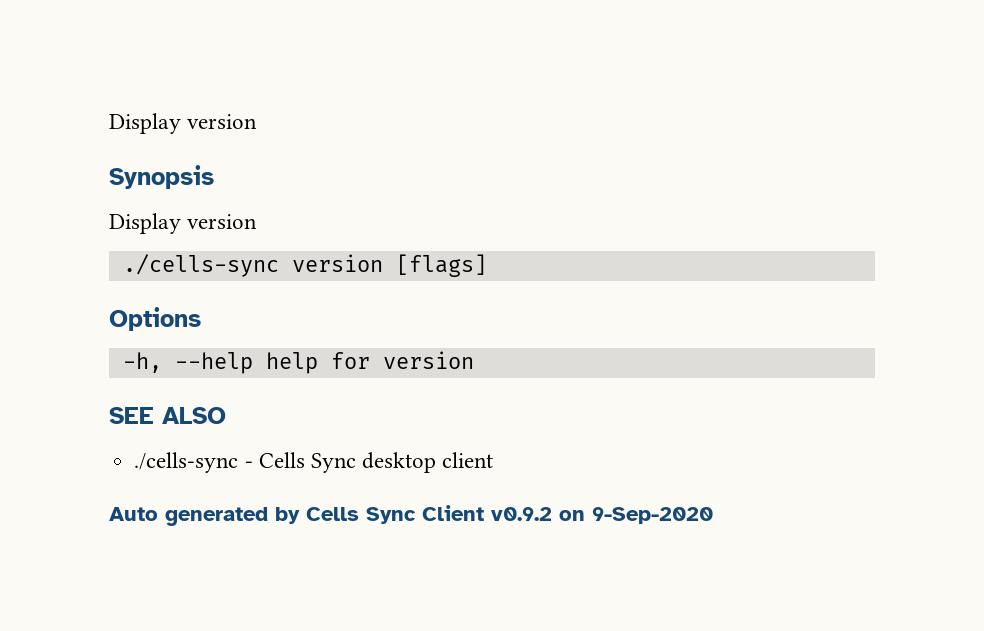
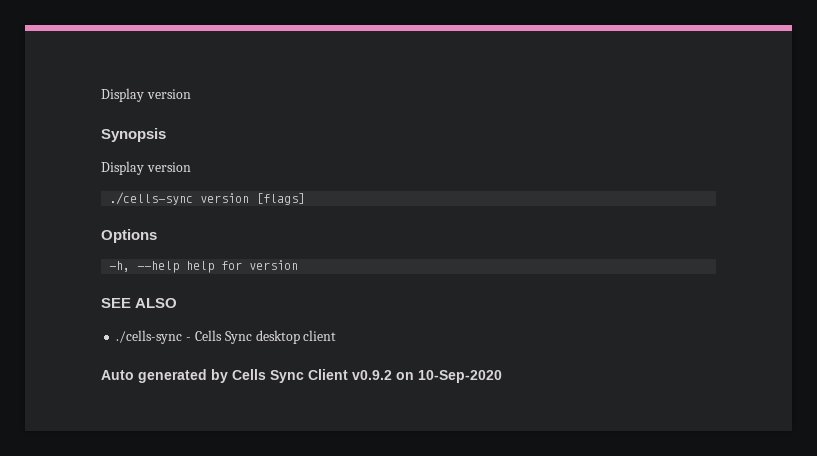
- Auto generated by Cells Sync Client v0.9.2 on 9-Sep-2020
+ Auto generated by Cells Sync Client v0.9.2 on 10-Sep-2020

